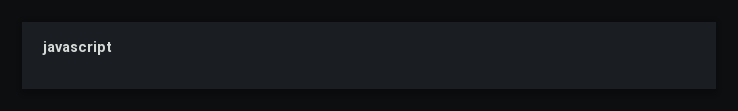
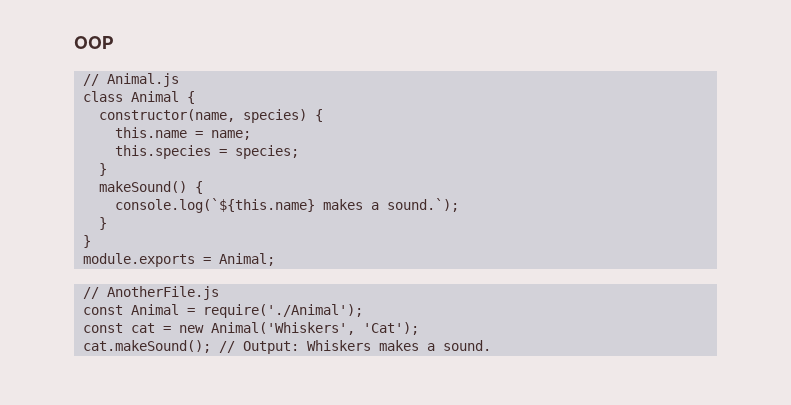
- javascript
+ OOP
+ // Animal.js
+ class Animal {
+ constructor(name, species) {
+ this.name = name;
+ this.species = species;
+ }
+ makeSound() {
+ console.log(`${this.name} makes a sound.`);
+ }
+ }
+ module.exports = Animal;
+ // AnotherFile.js
+ const Animal = require('./Animal');
+ const cat = new Animal('Whiskers', 'Cat');
+ cat.makeSound(); // Output: Whiskers makes a sound.

